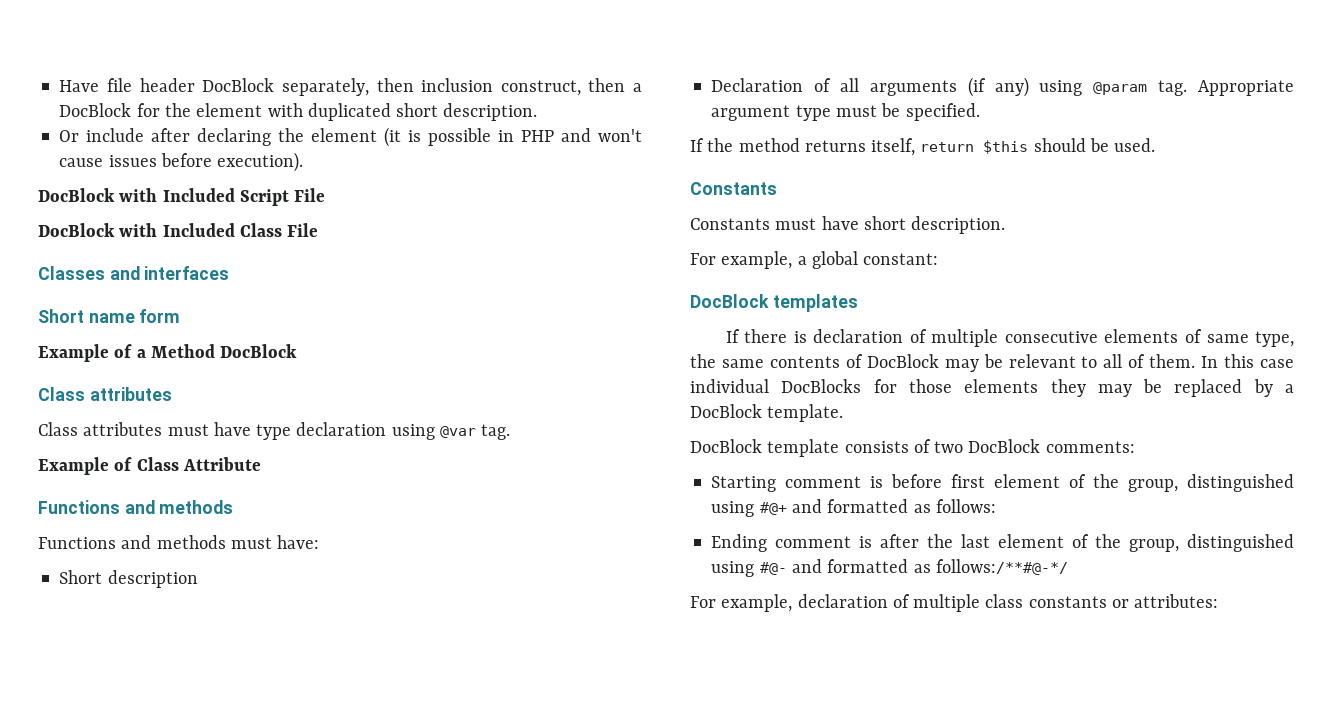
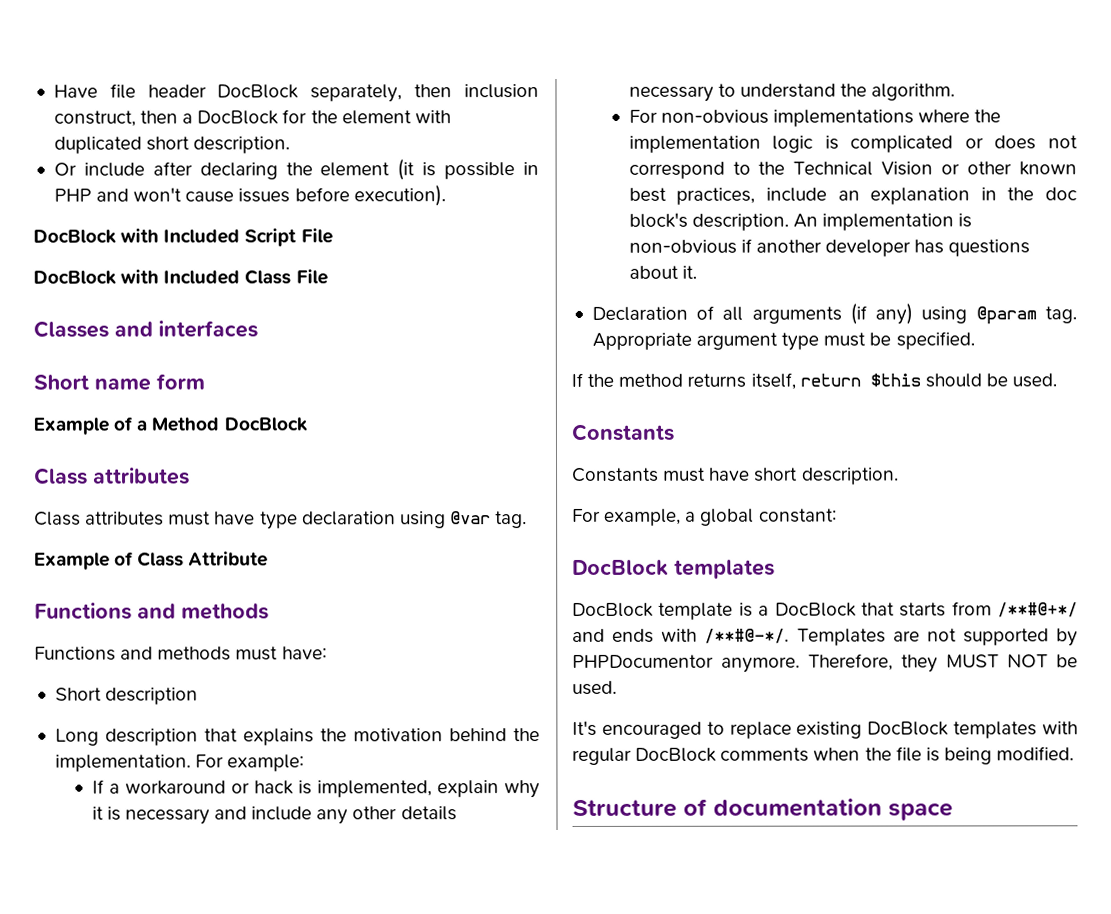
+ Long description that explains the motivation behind the implementation. For example:
+ If a workaround or hack is implemented, explain why it is necessary and include any other details necessary to understand the algorithm.
+ For non-obvious implementations where the implementation logic is complicated or does not correspond to the Technical Vision or other known best practices, include an explanation in the doc block's description. An implementation is non-obvious if another developer has questions about it.
- If there is declaration of multiple consecutive elements of same type, the same contents of DocBlock may be relevant to all of them. In this case individual DocBlocks for those elements they may be replaced by a DocBlock template.
- DocBlock template consists of two DocBlock comments:
- Starting comment is before first element of the group, distinguished using #@+ and formatted as follows:
- Ending comment is after the last element of the group, distinguished using #@- and formatted as follows:/**#@-*/
- For example, declaration of multiple class constants or attributes:
+ DocBlock template is a DocBlock that starts from /**#@+*/ and ends with /**#@-*/. Templates are not supported by PHPDocumentor anymore. Therefore, they MUST NOT be used.
+ It's encouraged to replace existing DocBlock templates with regular DocBlock comments when the file is being modified.
+ Structure of documentation space

